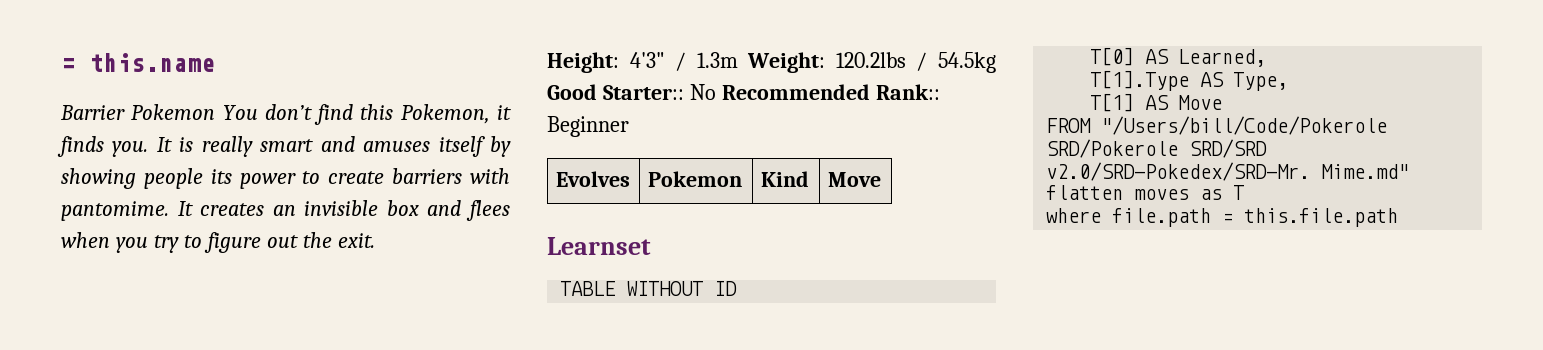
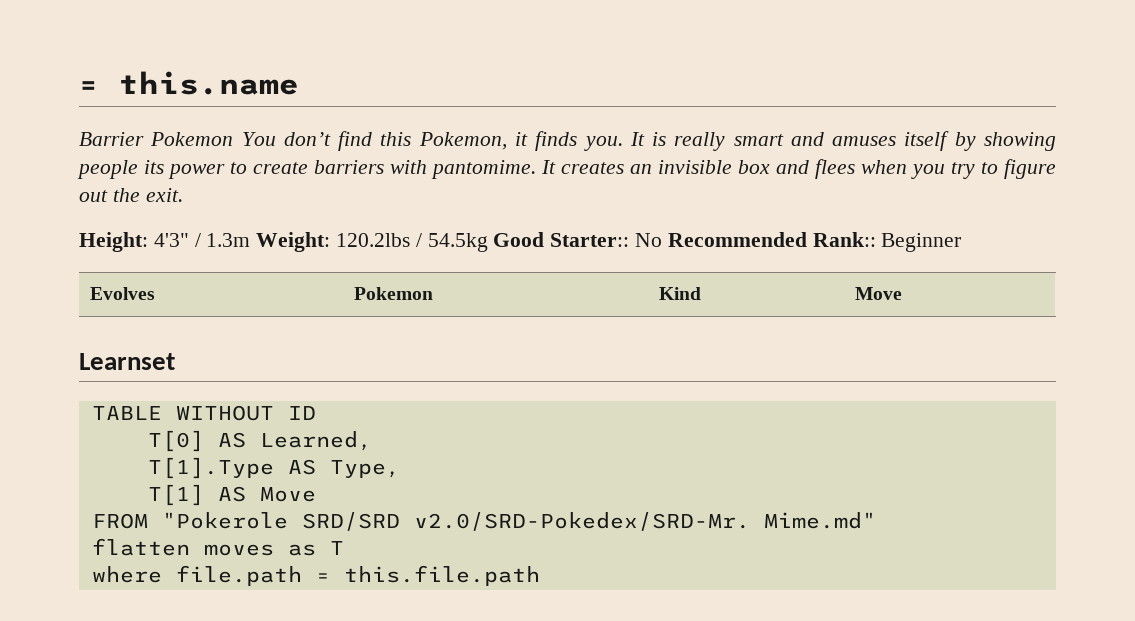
- FROM "/Users/bill/Code/Pokerole SRD/Pokerole SRD/SRD v2.0/SRD-Pokedex/SRD-Mr. Mime.md"
+ FROM "Pokerole SRD/SRD v2.0/SRD-Pokedex/SRD-Mr. Mime.md"

